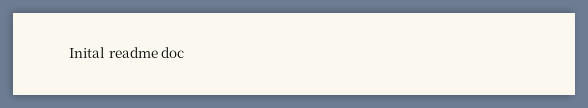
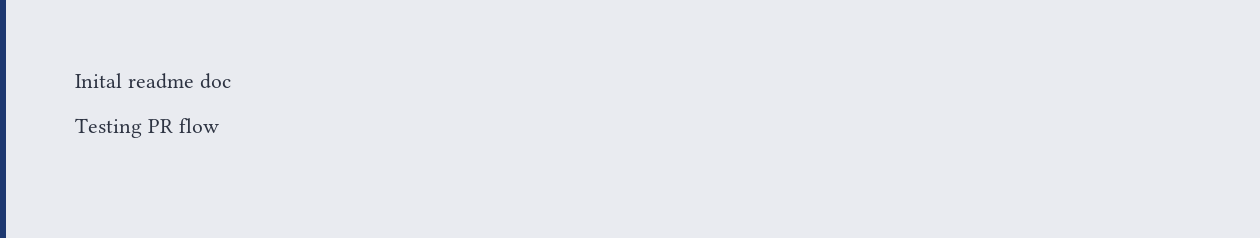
+ Testing PR flow

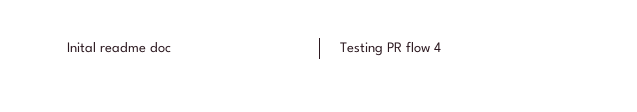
- Testing PR flow
+ Testing PR flow 4

